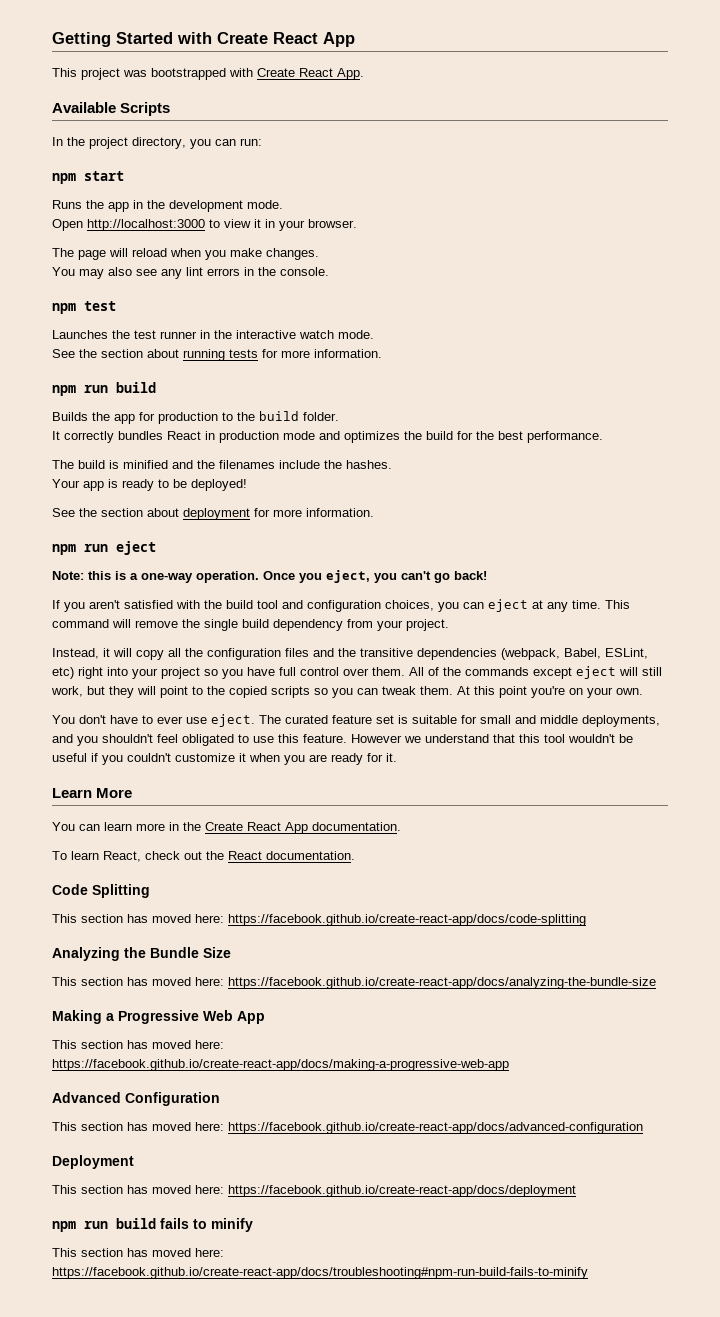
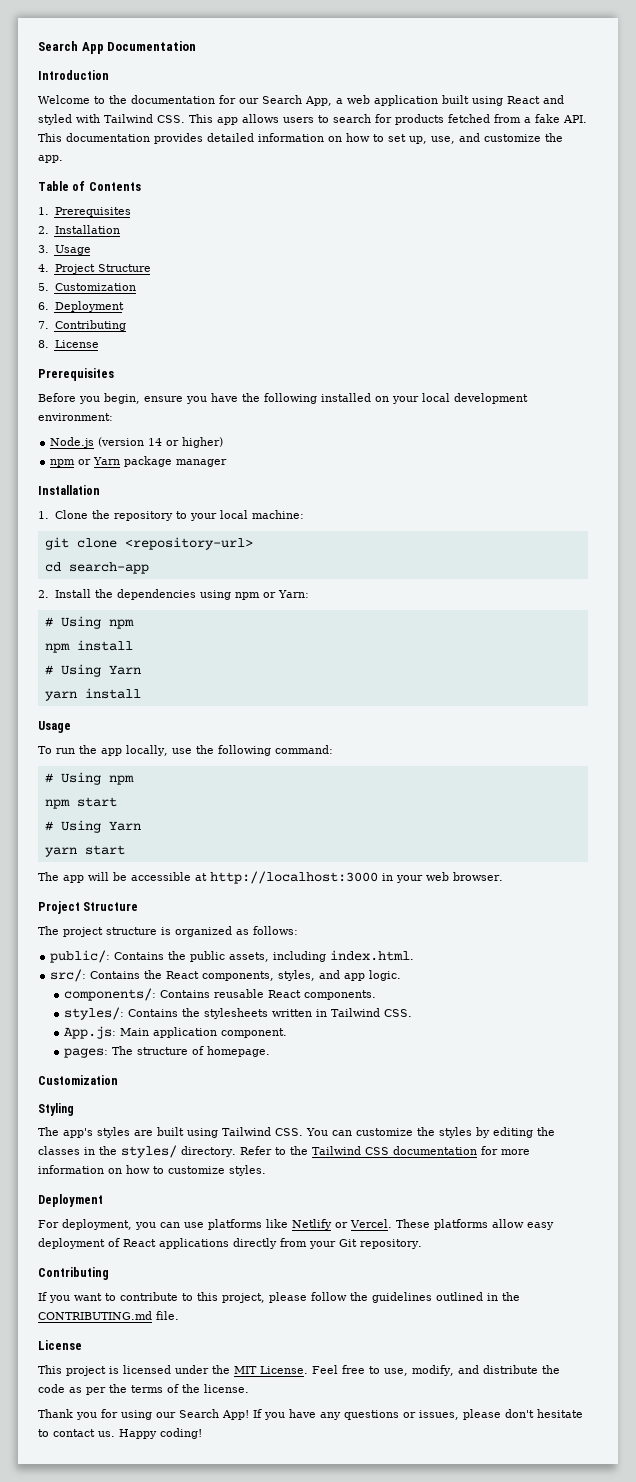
- Getting Started with Create React App
- This project was bootstrapped with Create React App.
- Available Scripts
- In the project directory, you can run:
+ Search App Documentation
+ Introduction
+ Welcome to the documentation for our Search App, a web application built using React and styled with Tailwind CSS. This app allows users to search for products fetched from a fake API. This documentation provides detailed information on how to set up, use, and customize the app.
+ Table of Contents
+ 1. Prerequisites
+ 2. Installation
+ 3. Usage
+ 4. Project Structure
+ 5. Customization
+ 6. Deployment
+ 7. Contributing
+ 8. License
+ Prerequisites
+ Before you begin, ensure you have the following installed on your local development environment:
+ Node.js (version 14 or higher)
+ npm or Yarn package manager
+ Installation
+ 1. Clone the repository to your local machine:
+ git clone <repository-url>
+ cd search-app
+ 2. Install the dependencies using npm or Yarn:
+ # Using npm
+ npm install
+ # Using Yarn
+ yarn install
+ Usage
+ To run the app locally, use the following command:
+ # Using npm
  npm start
- Runs the app in the development mode.
- Open http://localhost:3000 to view it in your browser.
- The page will reload when you make changes.
- You may also see any lint errors in the console.
- npm test
- Launches the test runner in the interactive watch mode.
- See the section about running tests for more information.
- npm run build
- Builds the app for production to the build folder.
- It correctly bundles React in production mode and optimizes the build for the best performance.
- The build is minified and the filenames include the hashes.
- Your app is ready to be deployed!
- See the section about deployment for more information.
- npm run eject
- Note: this is a one-way operation. Once you eject, you can't go back!
- If you aren't satisfied with the build tool and configuration choices, you can eject at any time. This command will remove the single build dependency from your project.
- Instead, it will copy all the configuration files and the transitive dependencies (webpack, Babel, ESLint, etc) right into your project so you have full control over them. All of the commands except eject will still work, but they will point to the copied scripts so you can tweak them. At this point you're on your own.
- You don't have to ever use eject. The curated feature set is suitable for small and middle deployments, and you shouldn't feel obligated to use this feature. However we understand that this tool wouldn't be useful if you couldn't customize it when you are ready for it.
- Learn More
- You can learn more in the Create React App documentation.
- To learn React, check out the React documentation.
- Code Splitting
- This section has moved here: https://facebook.github.io/create-react-app/docs/code-splitting
- Analyzing the Bundle Size
- This section has moved here: https://facebook.github.io/create-react-app/docs/analyzing-the-bundle-size
- Making a Progressive Web App
- This section has moved here: https://facebook.github.io/create-react-app/docs/making-a-progressive-web-app
- Advanced Configuration
- This section has moved here: https://facebook.github.io/create-react-app/docs/advanced-configuration
+ # Using Yarn
+ yarn start
+ The app will be accessible at http://localhost:3000 in your web browser.
+ Project Structure
+ The project structure is organized as follows:
+ public/: Contains the public assets, including index.html.
+ src/: Contains the React components, styles, and app logic.
+ components/: Contains reusable React components.
+ styles/: Contains the stylesheets written in Tailwind CSS.
+ App.js: Main application component.
+ pages: The structure of homepage.
+ Customization
+ Styling
+ The app's styles are built using Tailwind CSS. You can customize the styles by editing the classes in the styles/ directory. Refer to the Tailwind CSS documentation for more information on how to customize styles.
  Deployment
- This section has moved here: https://facebook.github.io/create-react-app/docs/deployment
- npm run build fails to minify
- This section has moved here: https://facebook.github.io/create-react-app/docs/troubleshooting#npm-run-build-fails-to-minify
+ For deployment, you can use platforms like Netlify or Vercel. These platforms allow easy deployment of React applications directly from your Git repository.
+ Contributing
+ If you want to contribute to this project, please follow the guidelines outlined in the CONTRIBUTING.md file.
+ License
+ This project is licensed under the MIT License. Feel free to use, modify, and distribute the code as per the terms of the license.
+ Thank you for using our Search App! If you have any questions or issues, please don't hesitate to contact us. Happy coding!

